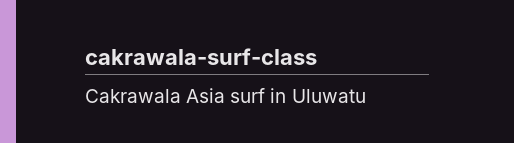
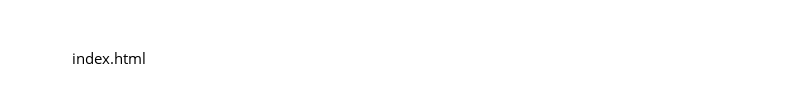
- cakrawala-surf-class
- Cakrawala Asia surf in Uluwatu
+ index.html

